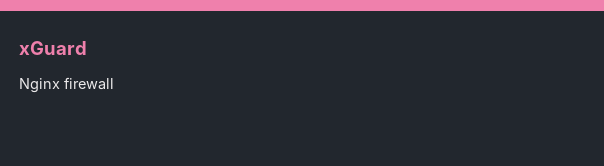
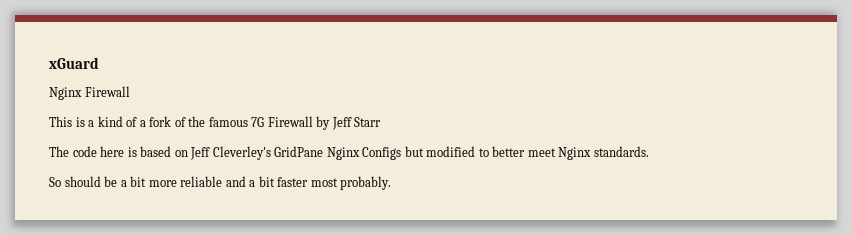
- Nginx firewall
+ Nginx Firewall
+ This is a kind of a fork of the famous 7G Firewall by Jeff Starr
+ The code here is based on Jeff Cleverley's GridPane Nginx Configs but modified to better meet Nginx standards.
+ So should be a bit more reliable and a bit faster most probably.

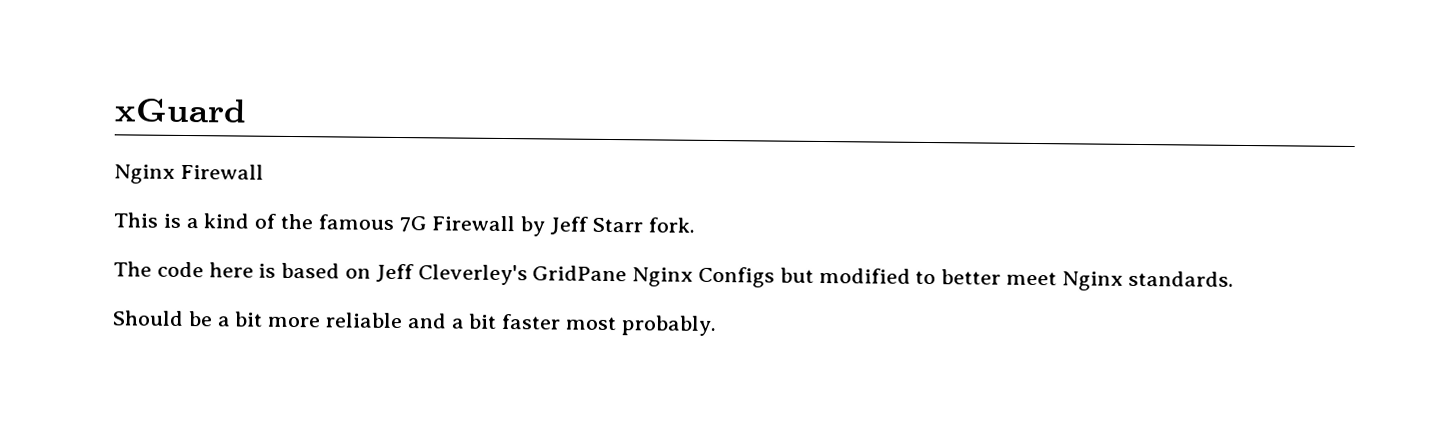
- This is a kind of a fork of the famous 7G Firewall by Jeff Starr
+ This is a kind of the famous 7G Firewall by Jeff Starr fork.
- So should be a bit more reliable and a bit faster most probably.
+ Should be a bit more reliable and a bit faster most probably.

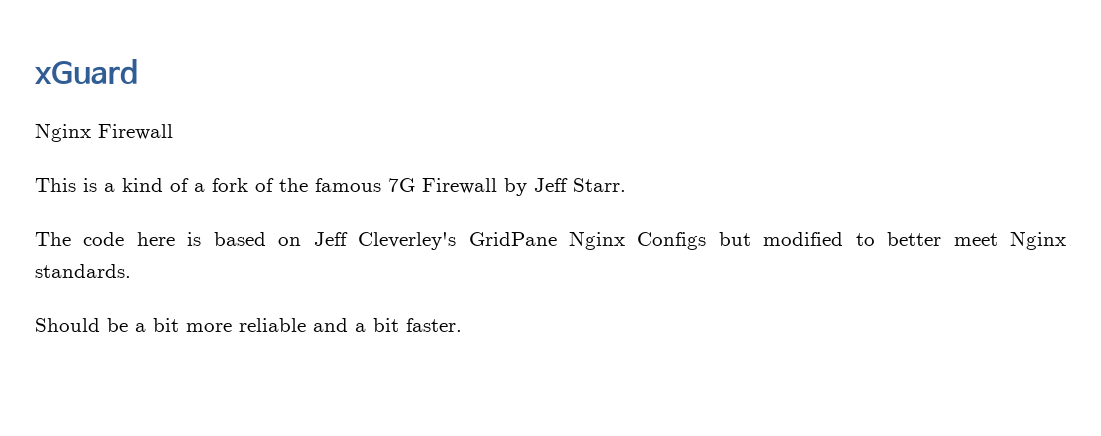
- This is a kind of the famous 7G Firewall by Jeff Starr fork.
+ This is a kind of a fork of the famous 7G Firewall by Jeff Starr.
- Should be a bit more reliable and a bit faster most probably.
+ Should be a bit more reliable and a bit faster.

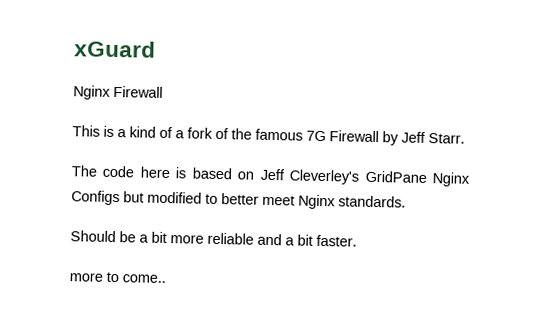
+ more to come..

